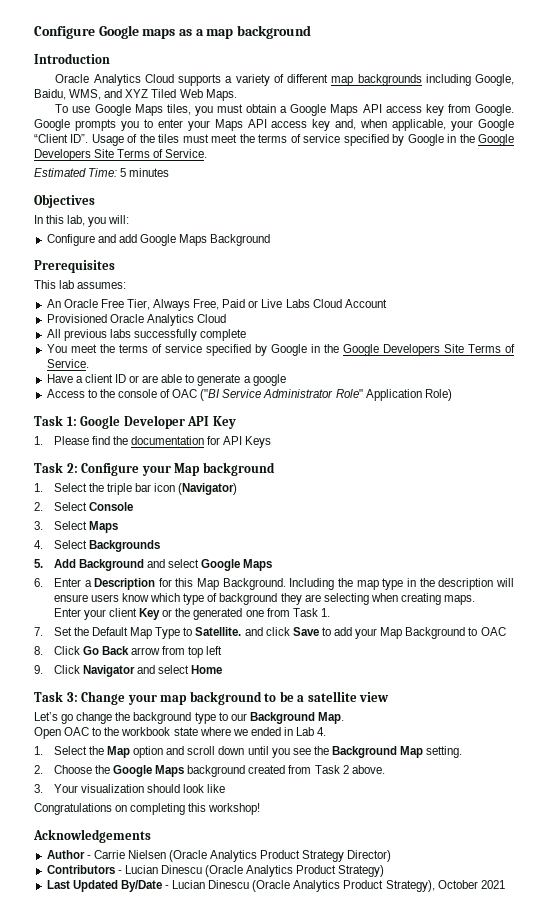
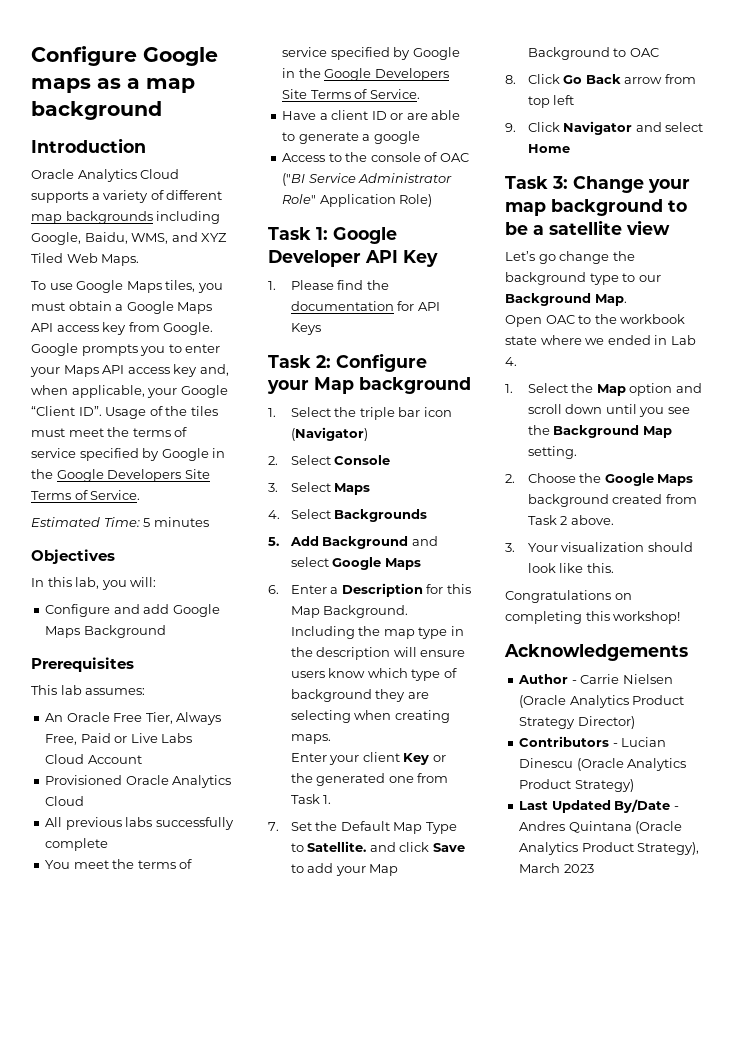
- 3. Your visualization should look like
+ 3. Your visualization should look like this.
- Last Updated By/Date - Lucian Dinescu (Oracle Analytics Product Strategy), October 2021
+ Last Updated By/Date - Andres Quintana (Oracle Analytics Product Strategy), March 2023

